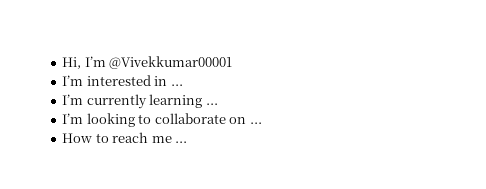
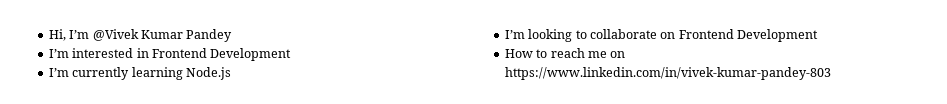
- Hi, I’m @Vivekkumar00001
+ Hi, I’m @Vivek Kumar Pandey
- I’m interested in ...
+ I’m interested in Frontend Development
- I’m currently learning ...
+ I’m currently learning Node.js
- I’m looking to collaborate on ...
+ I’m looking to collaborate on Frontend Development
- How to reach me ...
+ How to reach me on https://www.linkedin.com/in/vivek-kumar-pandey-803

